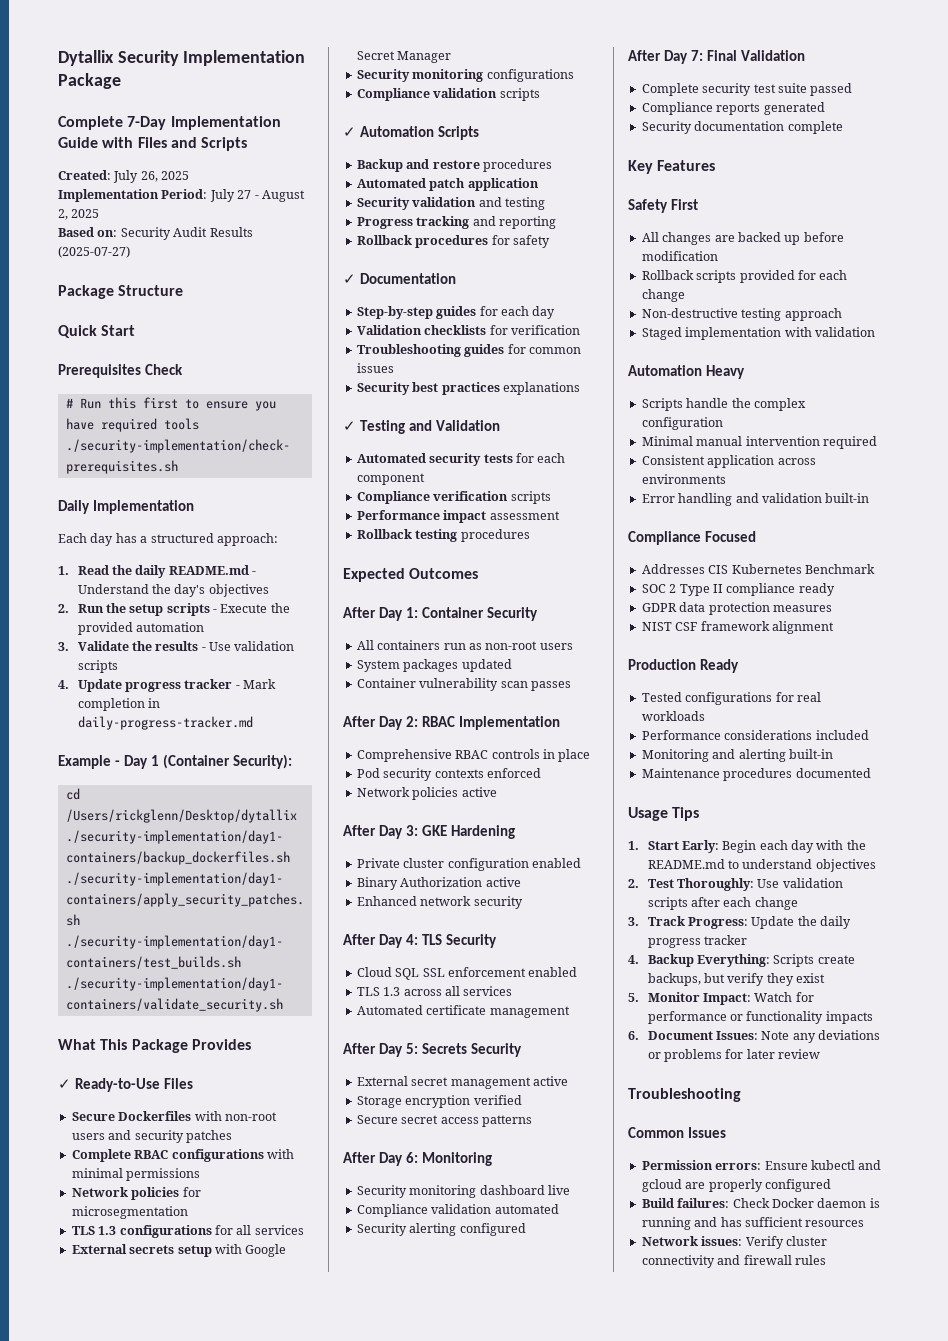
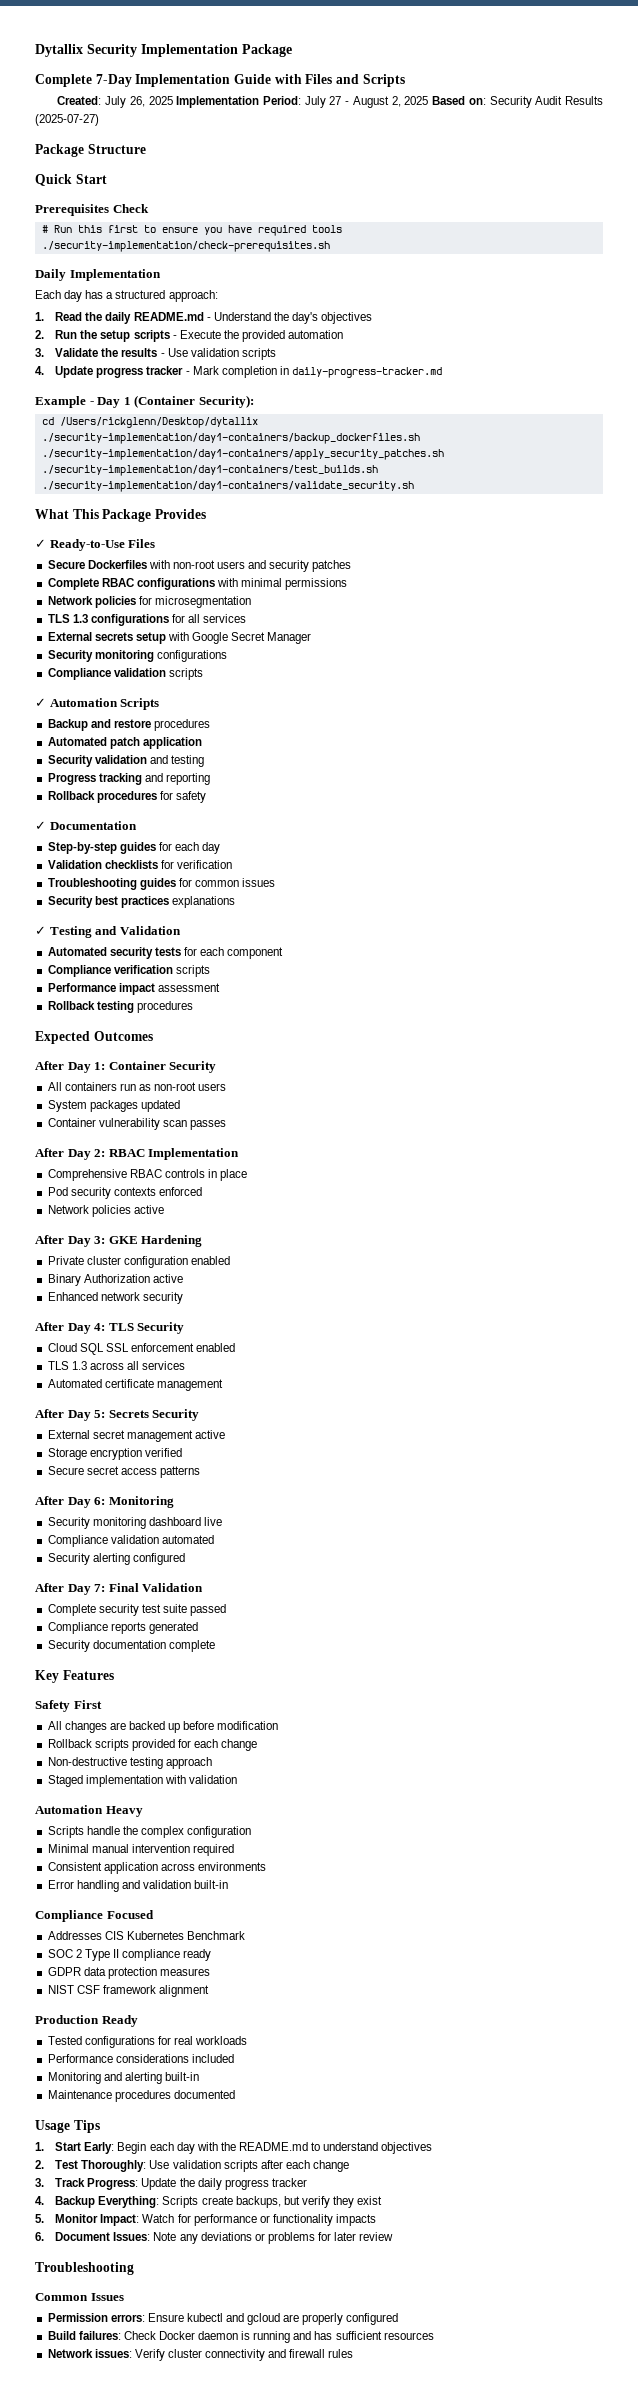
- Created: July 26, 2025
- Implementation Period: July 27 - August 2, 2025
- Based on: Security Audit Results (2025-07-27)
+ Created: July 26, 2025 Implementation Period: July 27 - August 2, 2025 Based on: Security Audit Results (2025-07-27)

